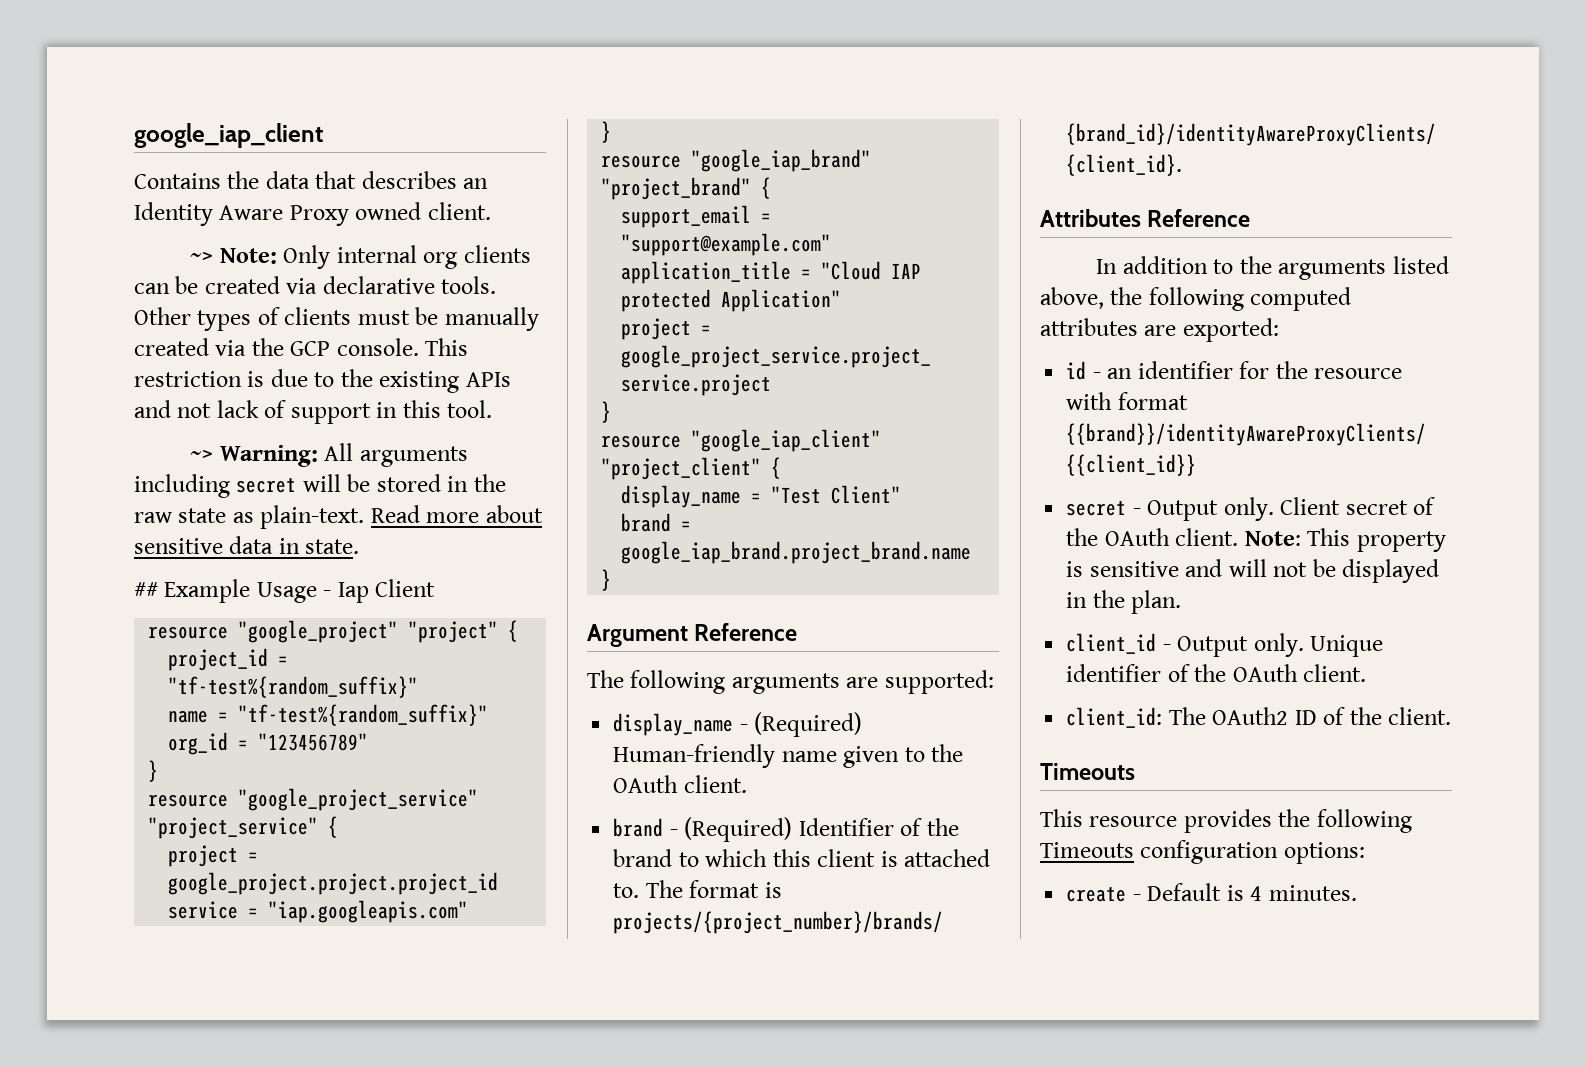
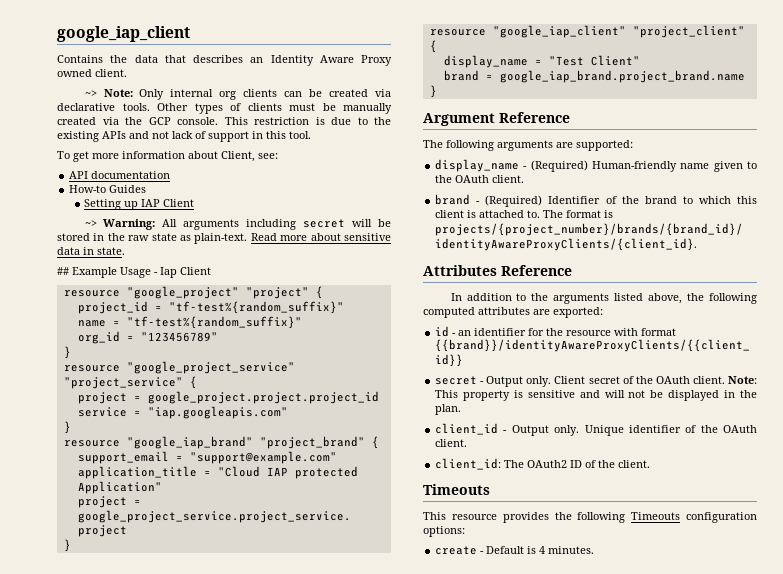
+ To get more information about Client, see:
+ API documentation
+ How-to Guides
+ Setting up IAP Client

